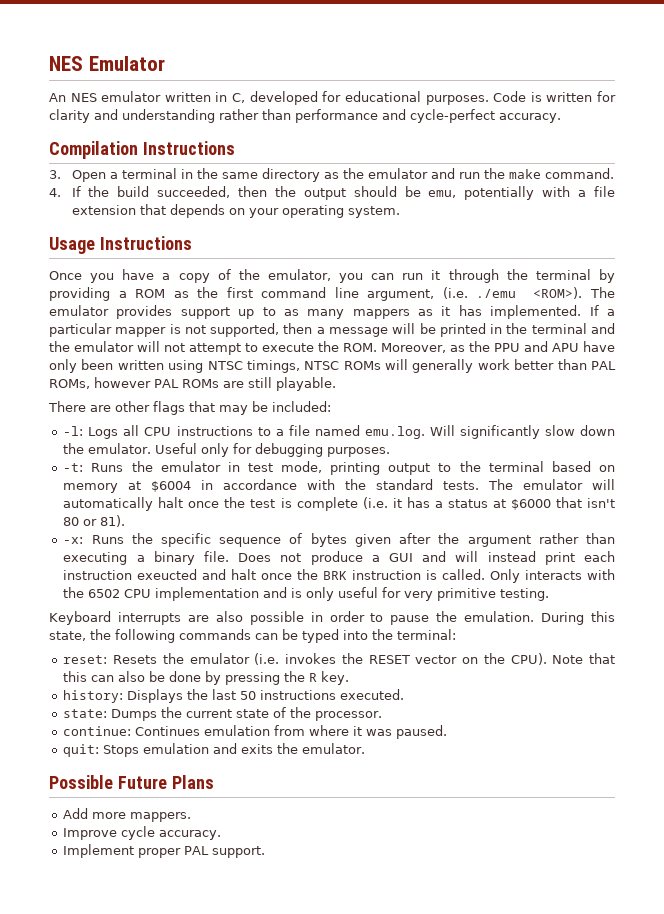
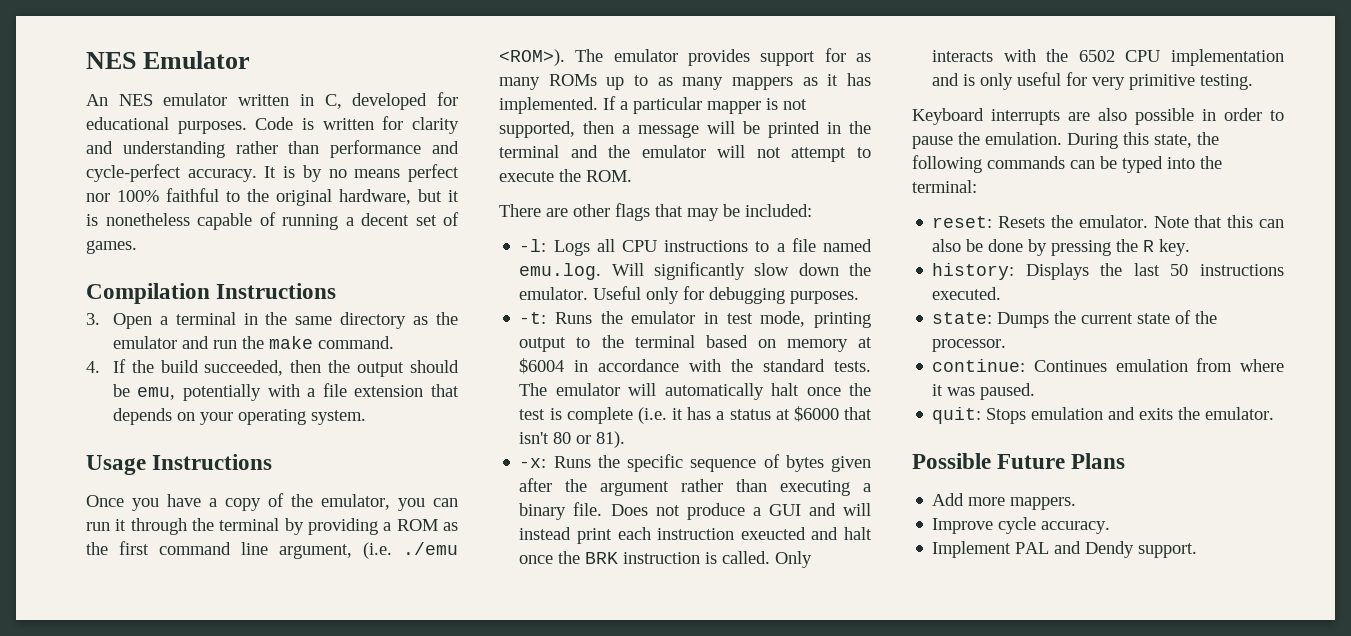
+ It is by no means perfect nor 100% faithful to the original hardware, but it is nonetheless capable of running a decent set of games.
- The emulator provides support up to as many mappers as it has implemented.
+ The emulator provides support for as many ROMs up to as many mappers as it has implemented.
- If a particular mapper is not supported, then a message will be printed in the terminal and the emulator will not attempt to execute the ROM. Moreover, as the PPU and APU have only been written using NTSC timings, NTSC ROMs will generally work better than PAL ROMs, however PAL ROMs are still playable.
+ If a particular mapper is not supported, then a message will be printed in the terminal and the emulator will not attempt to execute the ROM.
- reset: Resets the emulator (i.e. invokes the RESET vector on the CPU).
+ reset: Resets the emulator.
- Implement proper PAL support.
+ Implement PAL and Dendy support.

